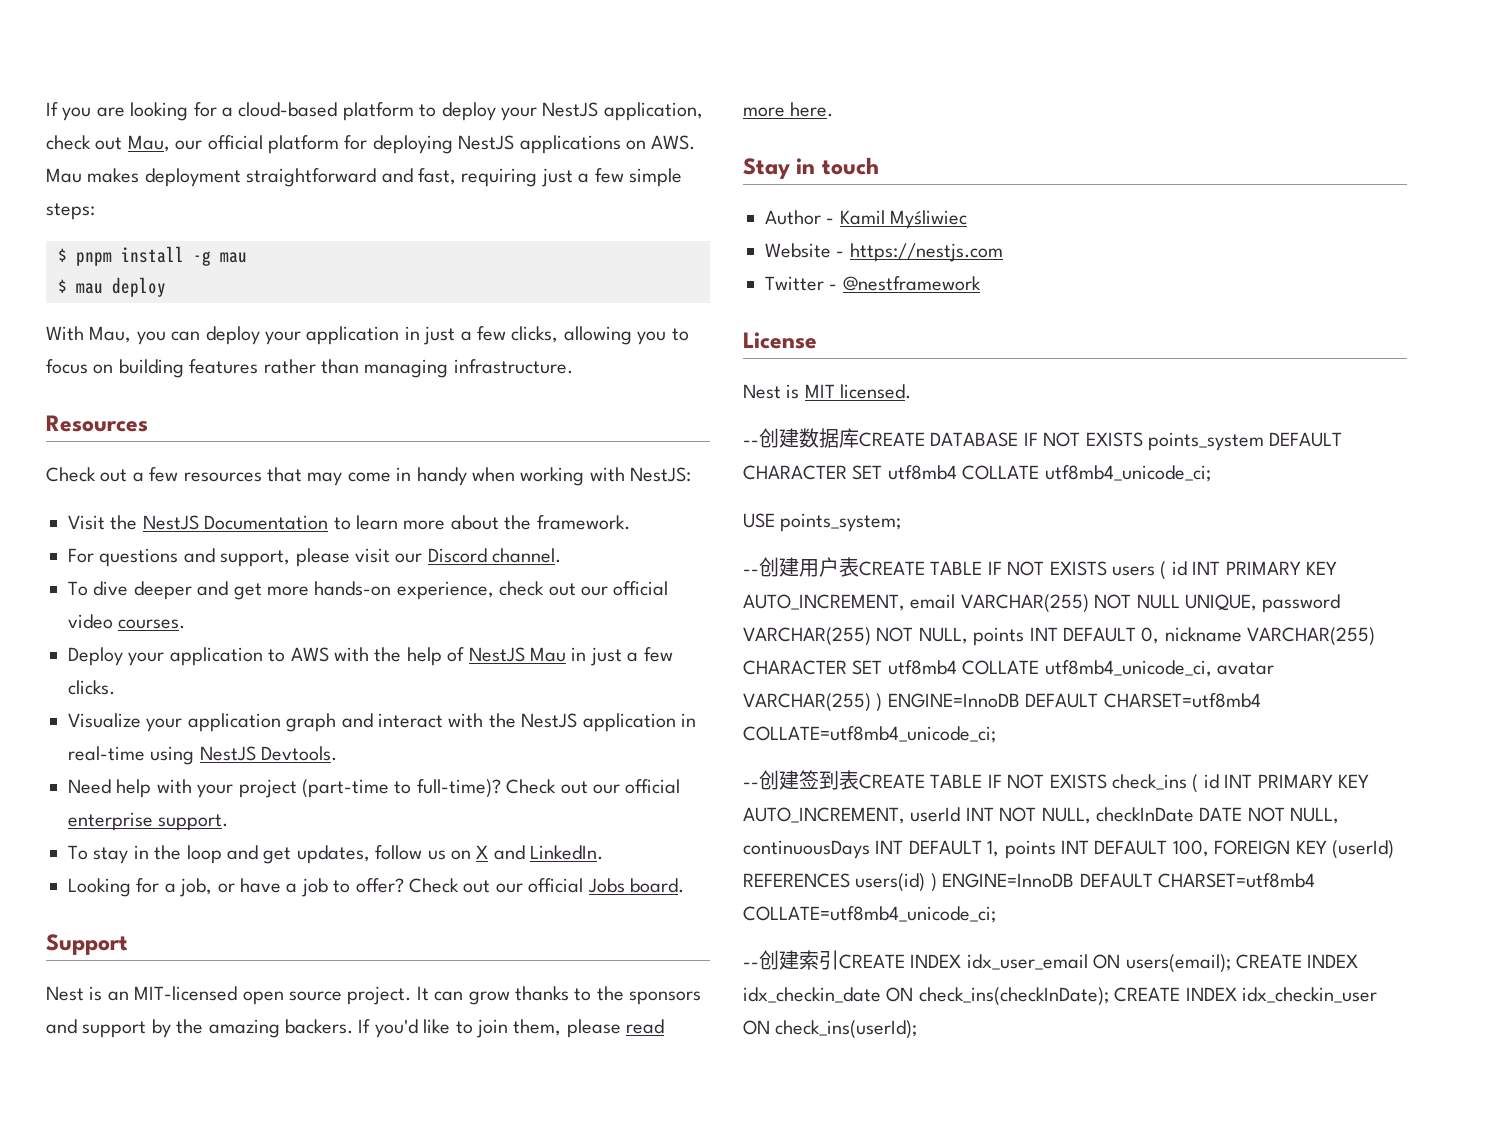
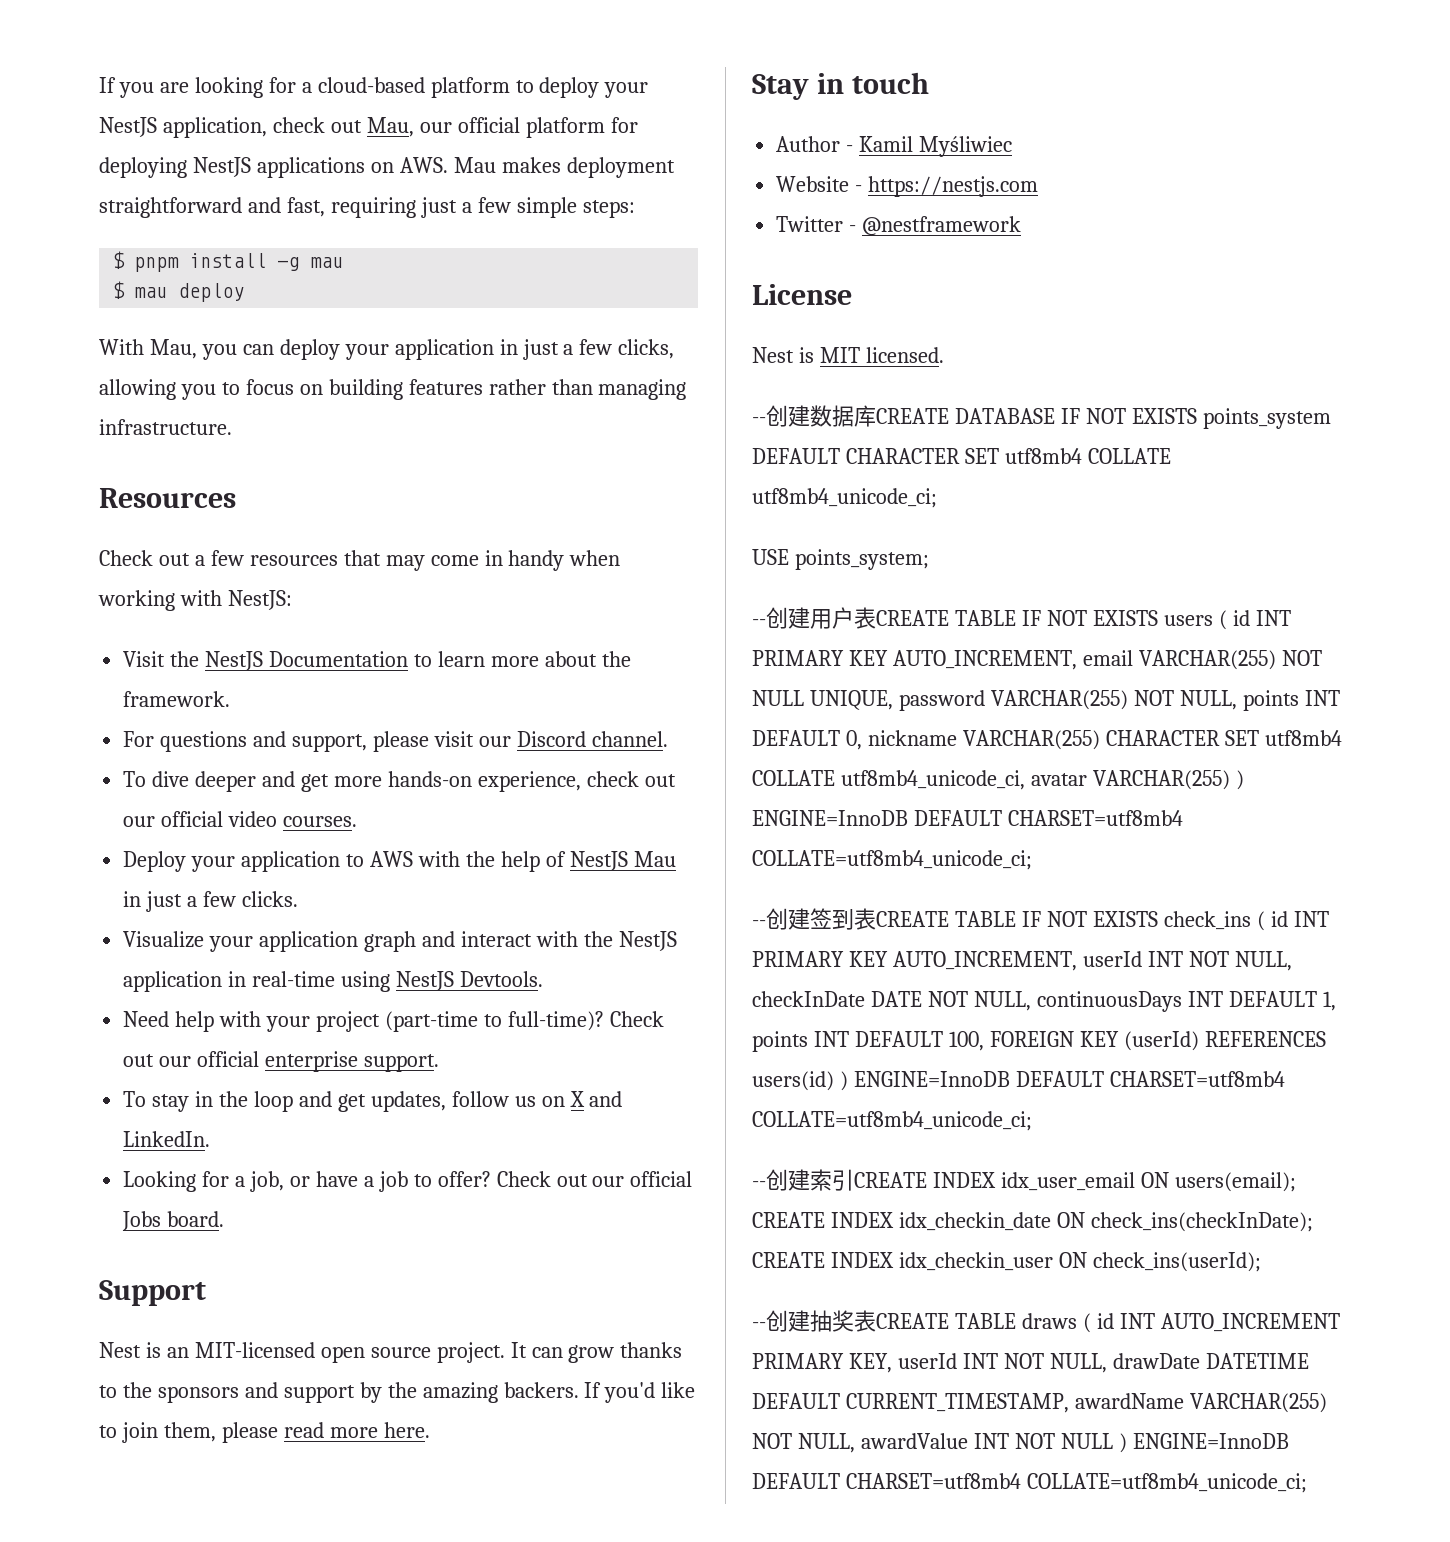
+ --创建抽奖表CREATE TABLE draws ( id INT AUTO_INCREMENT PRIMARY KEY, userId INT NOT NULL, drawDate DATETIME DEFAULT CURRENT_TIMESTAMP, awardName VARCHAR(255) NOT NULL, awardValue INT NOT NULL ) ENGINE=InnoDB DEFAULT CHARSET=utf8mb4 COLLATE=utf8mb4_unicode_ci;

